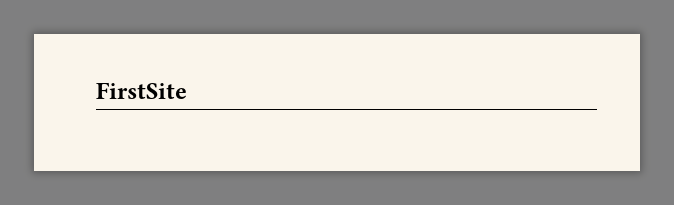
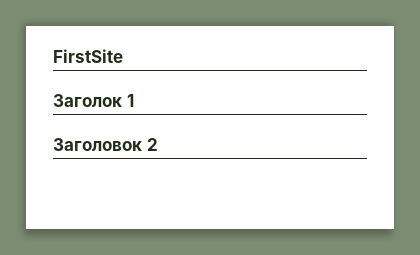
+ Заголок 1
+ Заголовок 2

